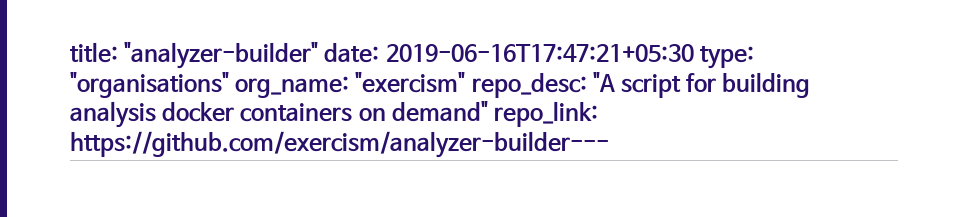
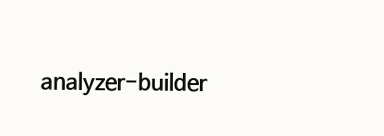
- title: "analyzer-builder" date: 2019-06-16T17:47:21+05:30 type: "organisations" org_name: "exercism" repo_desc: "A script for building analysis docker containers on demand" repo_link: https://github.com/exercism/analyzer-builder---
+ analyzer-builder

